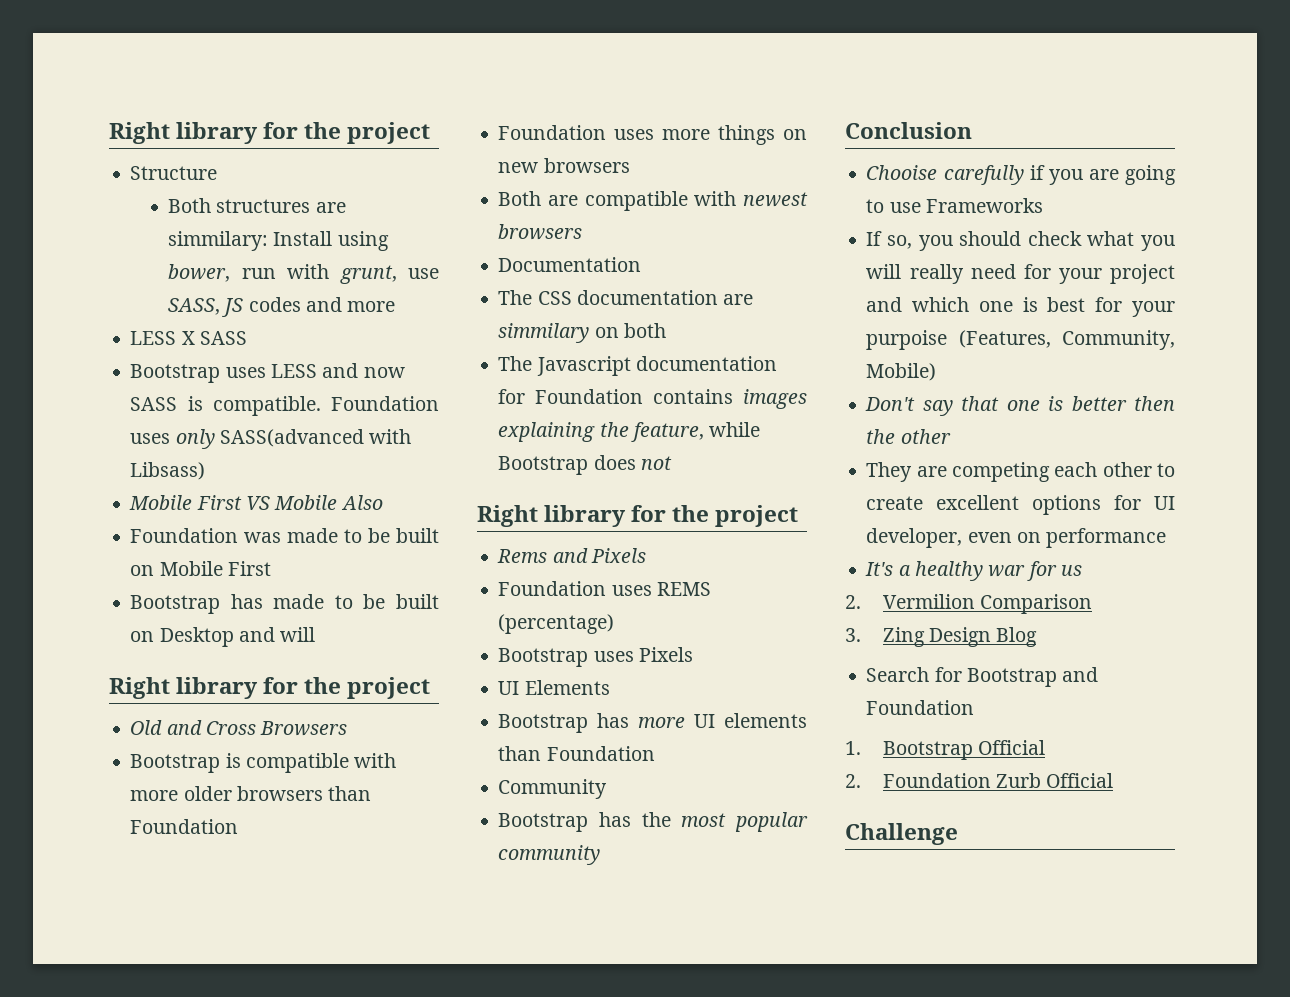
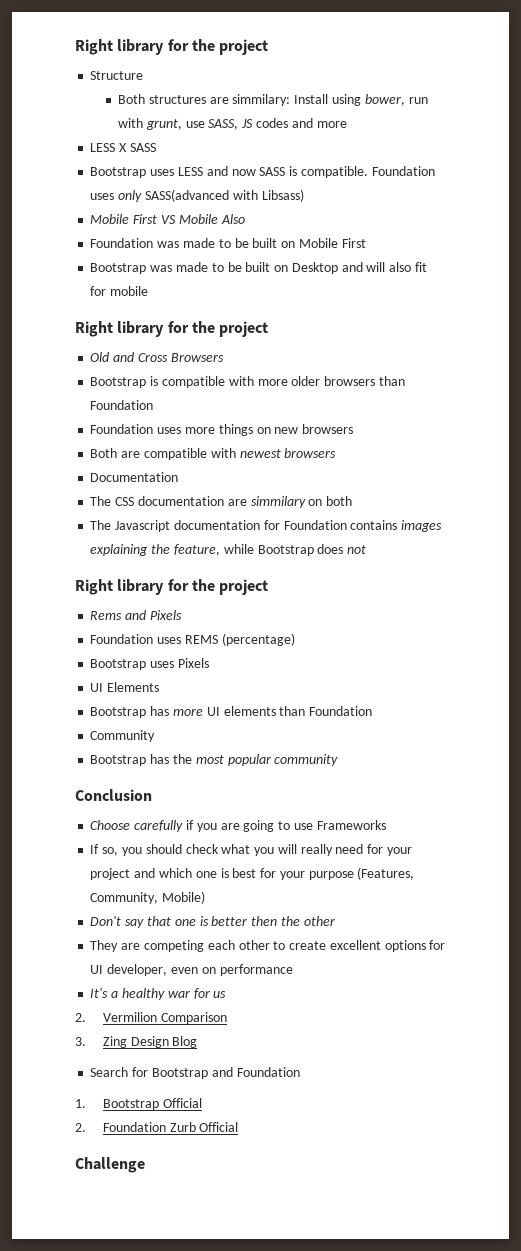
- Bootstrap has made to be built on Desktop and will
+ Bootstrap was made to be built on Desktop and will also fit for mobile
- Chooise carefully if you are going to use Frameworks
+ Choose carefully if you are going to use Frameworks
- If so, you should check what you will really need for your project and which one is best for your purpoise (Features, Community, Mobile)
+ If so, you should check what you will really need for your project and which one is best for your purpose (Features, Community, Mobile)

